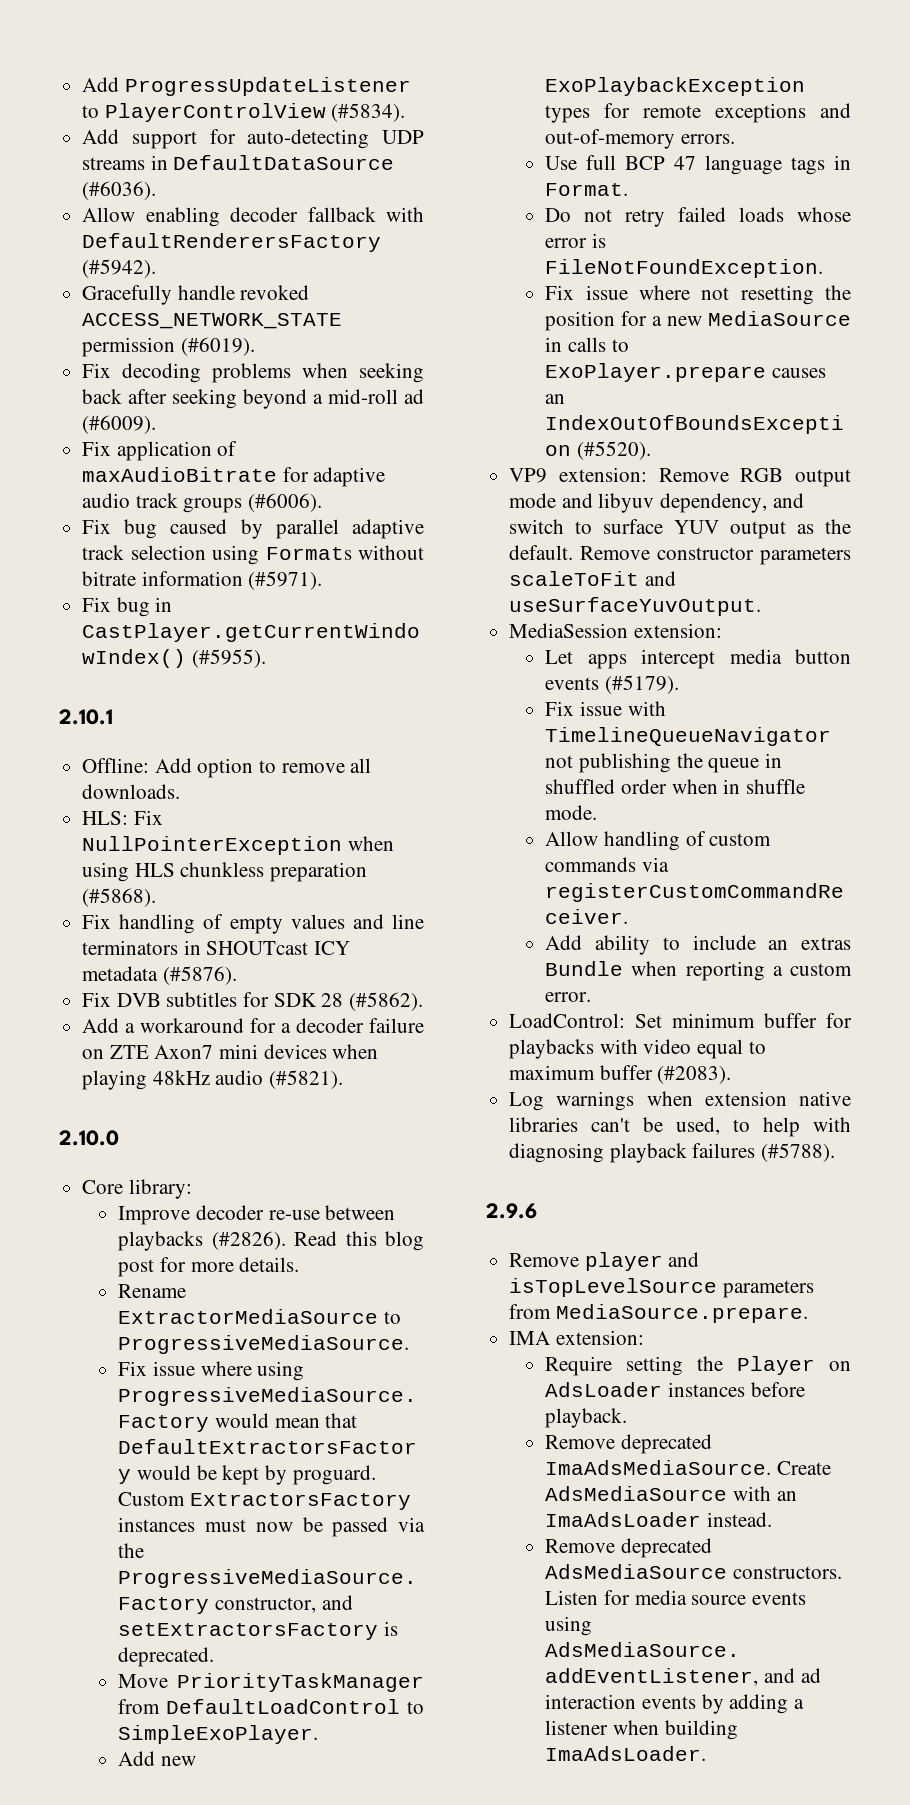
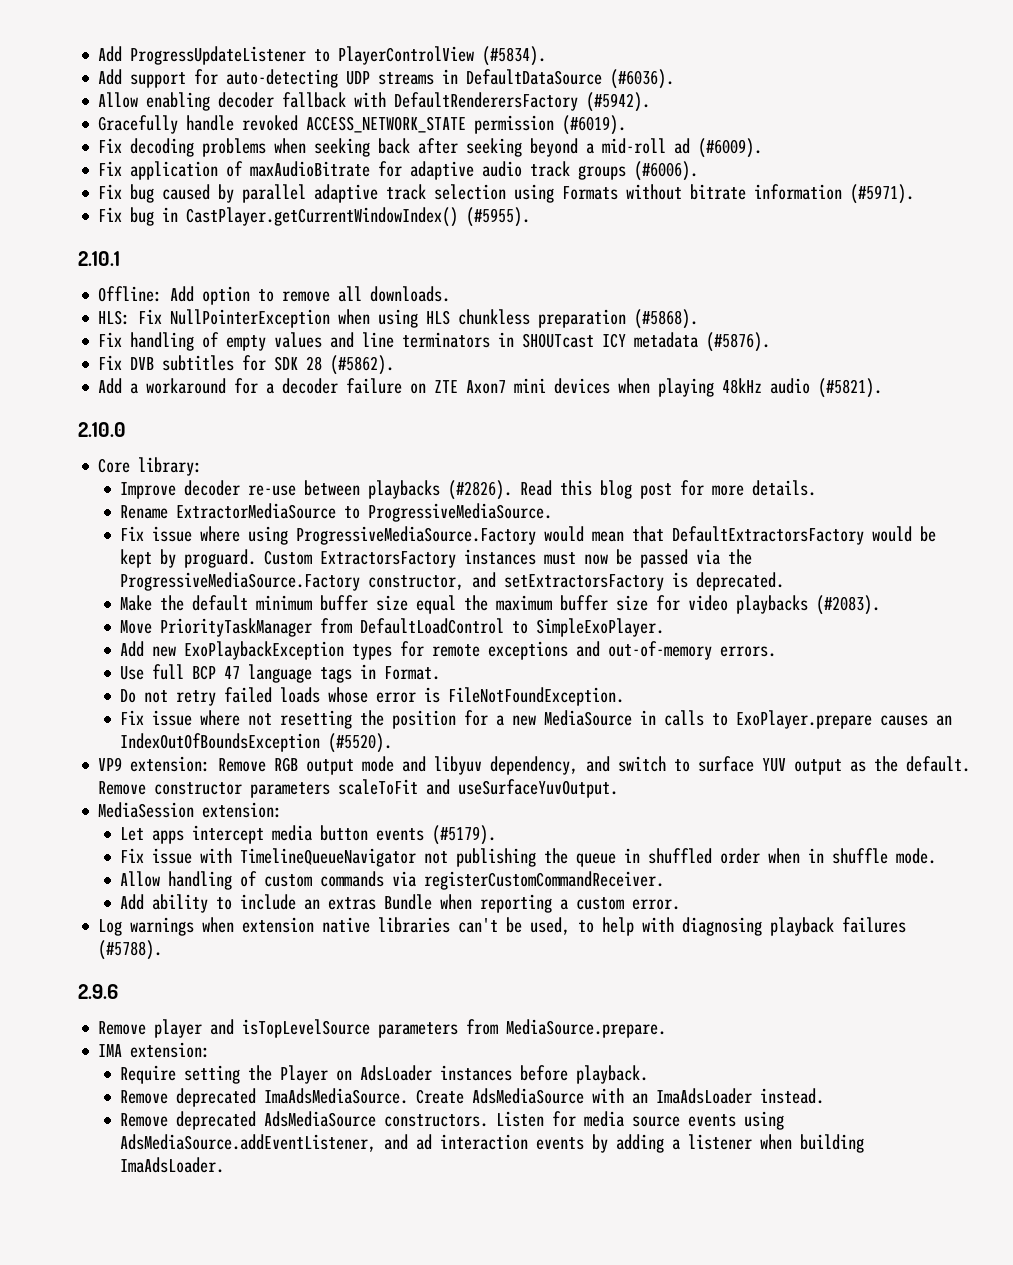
+ Make the default minimum buffer size equal the maximum buffer size for video playbacks (#2083).
- LoadControl: Set minimum buffer for playbacks with video equal to maximum buffer (#2083).

